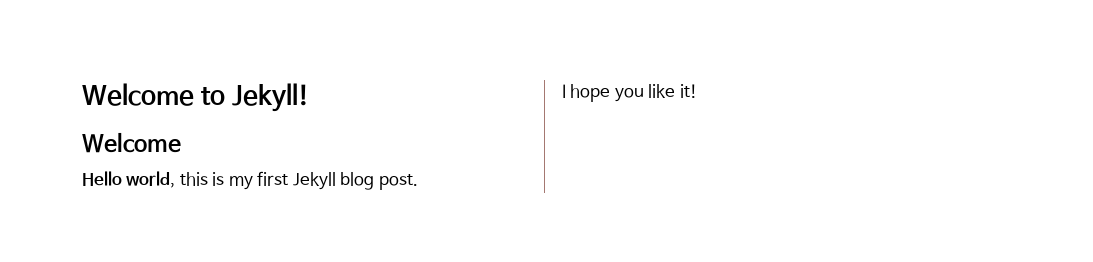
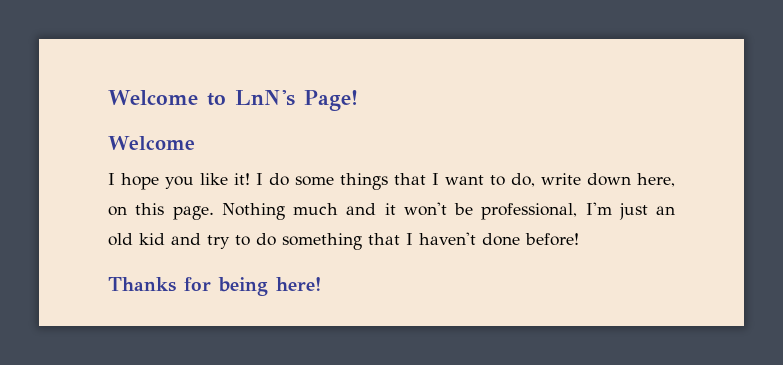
- Welcome to Jekyll!
+ Welcome to LnN's Page!
  Welcome
- Hello world, this is my first Jekyll blog post.
+ I do some things that I want to do, write down here, on this page. Nothing much and it won't be professional, I'm just an old kid and try to do something that I haven't done before!
+ Thanks for being here!

